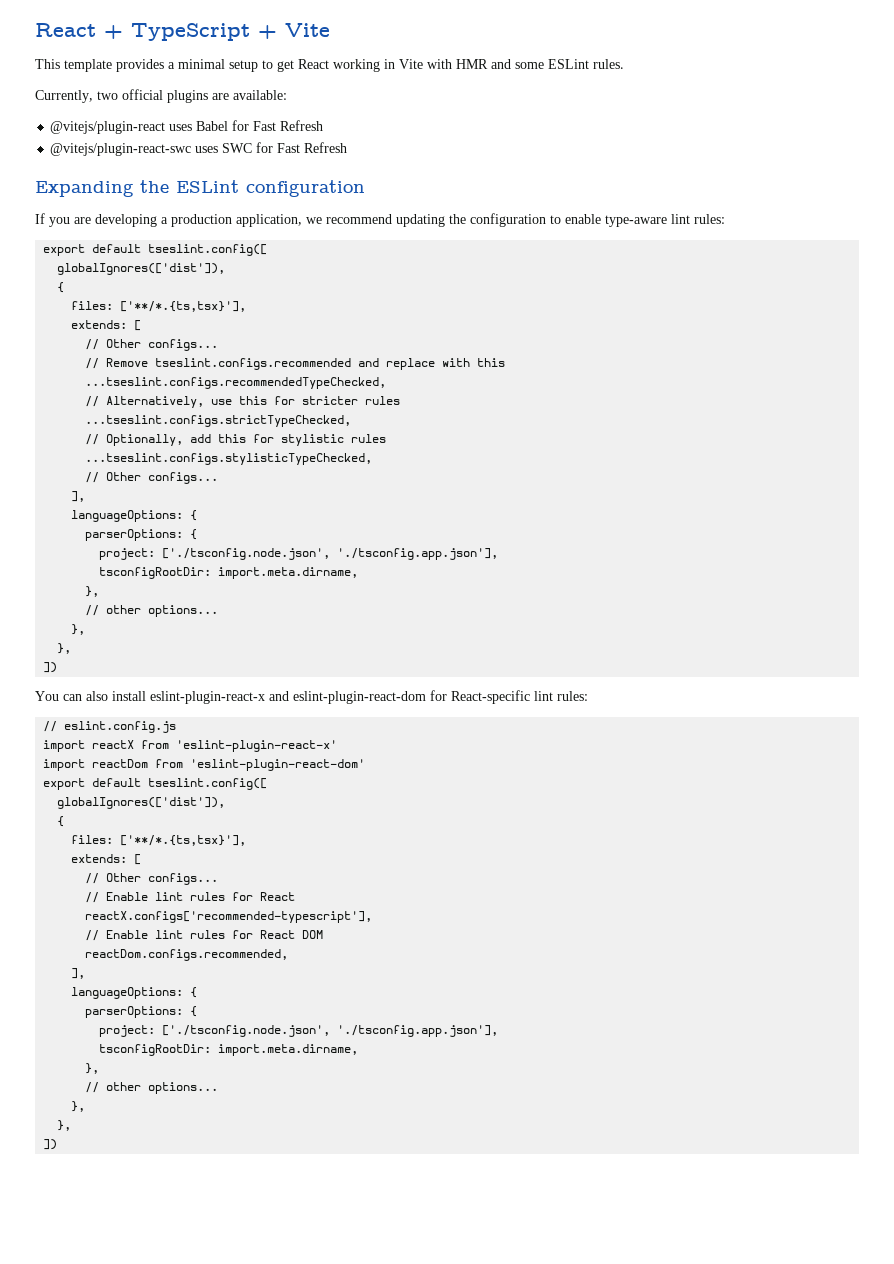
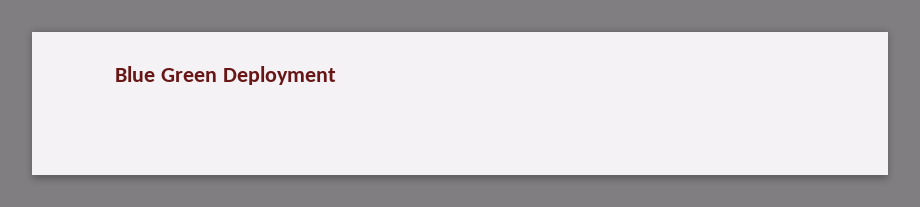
- React + TypeScript + Vite
- This template provides a minimal setup to get React working in Vite with HMR and some ESLint rules.
- Currently, two official plugins are available:
- @vitejs/plugin-react uses Babel for Fast Refresh
- @vitejs/plugin-react-swc uses SWC for Fast Refresh
- Expanding the ESLint configuration
- If you are developing a production application, we recommend updating the configuration to enable type-aware lint rules:
- export default tseslint.config([
- globalIgnores(['dist']),
- {
- files: ['**/*.{ts,tsx}'],
- extends: [
- // Other configs...
- // Remove tseslint.configs.recommended and replace with this
- ...tseslint.configs.recommendedTypeChecked,
- // Alternatively, use this for stricter rules
- ...tseslint.configs.strictTypeChecked,
- // Optionally, add this for stylistic rules
- ...tseslint.configs.stylisticTypeChecked,
- // Other configs...
- ],
- languageOptions: {
- parserOptions: {
- project: ['./tsconfig.node.json', './tsconfig.app.json'],
- tsconfigRootDir: import.meta.dirname,
- },
- // other options...
- },
- },
- ])
- You can also install eslint-plugin-react-x and eslint-plugin-react-dom for React-specific lint rules:
- // eslint.config.js
- import reactX from 'eslint-plugin-react-x'
- import reactDom from 'eslint-plugin-react-dom'
- export default tseslint.config([
- globalIgnores(['dist']),
- {
- files: ['**/*.{ts,tsx}'],
- extends: [
- // Other configs...
- // Enable lint rules for React
- reactX.configs['recommended-typescript'],
- // Enable lint rules for React DOM
- reactDom.configs.recommended,
- ],
- languageOptions: {
- parserOptions: {
- project: ['./tsconfig.node.json', './tsconfig.app.json'],
- tsconfigRootDir: import.meta.dirname,
- },
- // other options...
- },
- },
- ])
+ Blue Green Deployment

